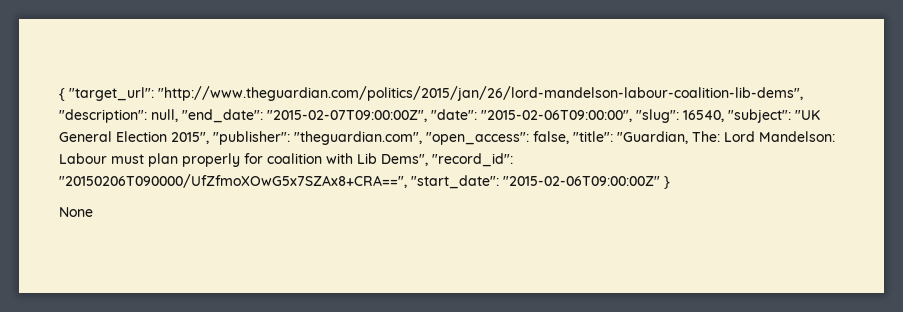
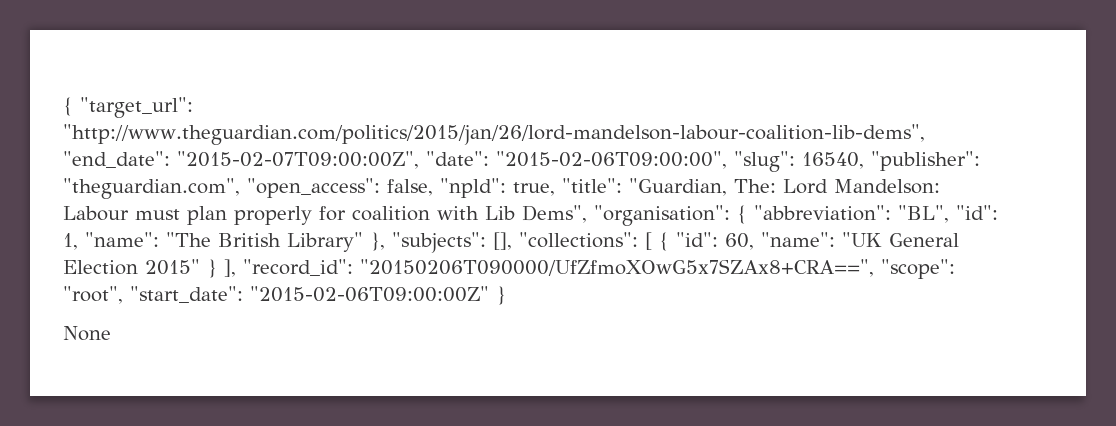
- { "target_url": "http://www.theguardian.com/politics/2015/jan/26/lord-mandelson-labour-coalition-lib-dems", "description": null, "end_date": "2015-02-07T09:00:00Z", "date": "2015-02-06T09:00:00", "slug": 16540, "subject": "UK General Election 2015", "publisher": "theguardian.com", "open_access": false, "title": "Guardian, The: Lord Mandelson: Labour must plan properly for coalition with Lib Dems", "record_id": "20150206T090000/UfZfmoXOwG5x7SZAx8+CRA==", "start_date": "2015-02-06T09:00:00Z" }
+ { "target_url": "http://www.theguardian.com/politics/2015/jan/26/lord-mandelson-labour-coalition-lib-dems", "end_date": "2015-02-07T09:00:00Z", "date": "2015-02-06T09:00:00", "slug": 16540, "publisher": "theguardian.com", "open_access": false, "npld": true, "title": "Guardian, The: Lord Mandelson: Labour must plan properly for coalition with Lib Dems", "organisation": { "abbreviation": "BL", "id": 1, "name": "The British Library" }, "subjects": [], "collections": [ { "id": 60, "name": "UK General Election 2015" } ], "record_id": "20150206T090000/UfZfmoXOwG5x7SZAx8+CRA==", "scope": "root", "start_date": "2015-02-06T09:00:00Z" }

